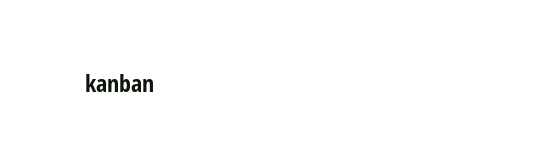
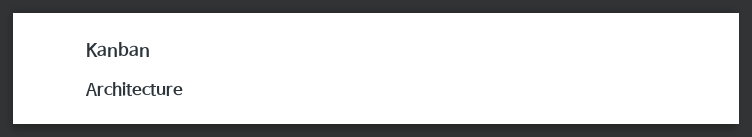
- kanban
+ Kanban
+ Architecture

